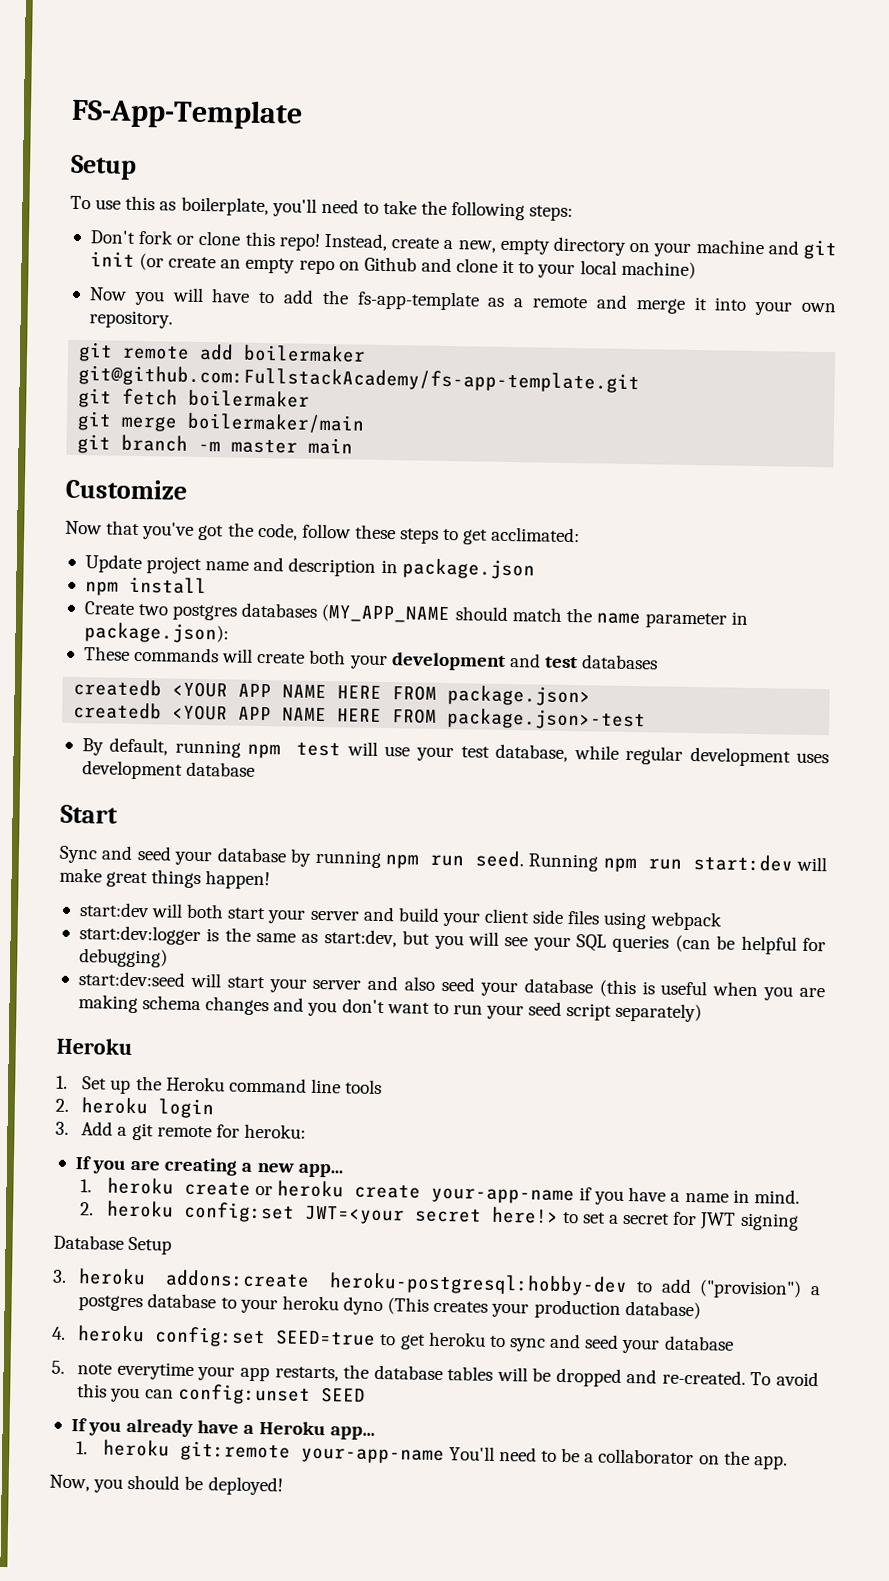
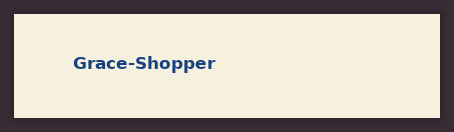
- FS-App-Template
- Setup
- To use this as boilerplate, you'll need to take the following steps:
- Don't fork or clone this repo! Instead, create a new, empty directory on your machine and git init (or create an empty repo on Github and clone it to your local machine)
- Now you will have to add the fs-app-template as a remote and merge it into your own repository.
- git remote add boilermaker git@github.com:FullstackAcademy/fs-app-template.git
- git fetch boilermaker
- git merge boilermaker/main
- git branch -m master main
- Customize
- Now that you've got the code, follow these steps to get acclimated:
- Update project name and description in package.json
- npm install
- Create two postgres databases (MY_APP_NAME should match the name parameter in package.json):
- These commands will create both your development and test databases
- createdb <YOUR APP NAME HERE FROM package.json>
- createdb <YOUR APP NAME HERE FROM package.json>-test
- By default, running npm test will use your test database, while regular development uses development database
- Start
- Sync and seed your database by running npm run seed. Running npm run start:dev will make great things happen!
- start:dev will both start your server and build your client side files using webpack
- start:dev:logger is the same as start:dev, but you will see your SQL queries (can be helpful for debugging)
- start:dev:seed will start your server and also seed your database (this is useful when you are making schema changes and you don't want to run your seed script separately)
- Heroku
- 1. Set up the Heroku command line tools
- 2. heroku login
- 3. Add a git remote for heroku:
- If you are creating a new app...
- 1. heroku create or heroku create your-app-name if you have a name in mind.
- 2. heroku config:set JWT=<your secret here!> to set a secret for JWT signing
- Database Setup
- 3. heroku addons:create heroku-postgresql:hobby-dev to add ("provision") a postgres database to your heroku dyno (This creates your production database)
- 4. heroku config:set SEED=true to get heroku to sync and seed your database
- 5. note everytime your app restarts, the database tables will be dropped and re-created. To avoid this you can config:unset SEED
- If you already have a Heroku app...
- 1. heroku git:remote your-app-name You'll need to be a collaborator on the app.
- Now, you should be deployed!
+ Grace-Shopper

